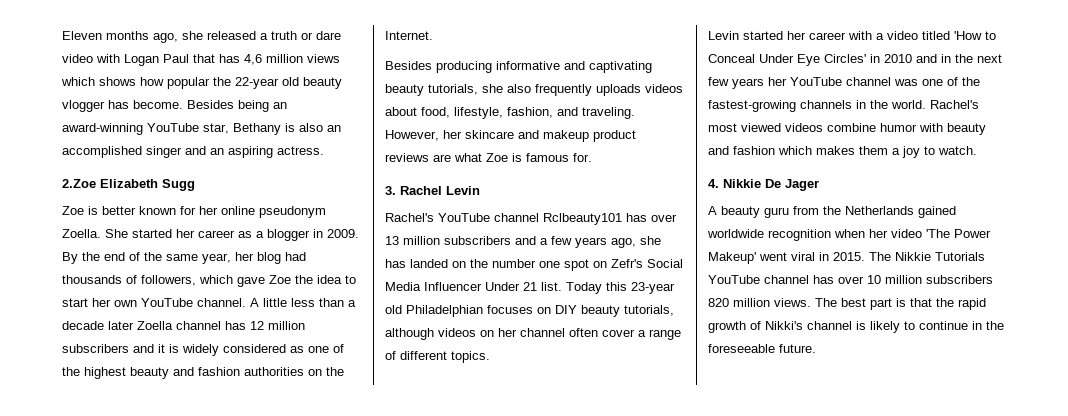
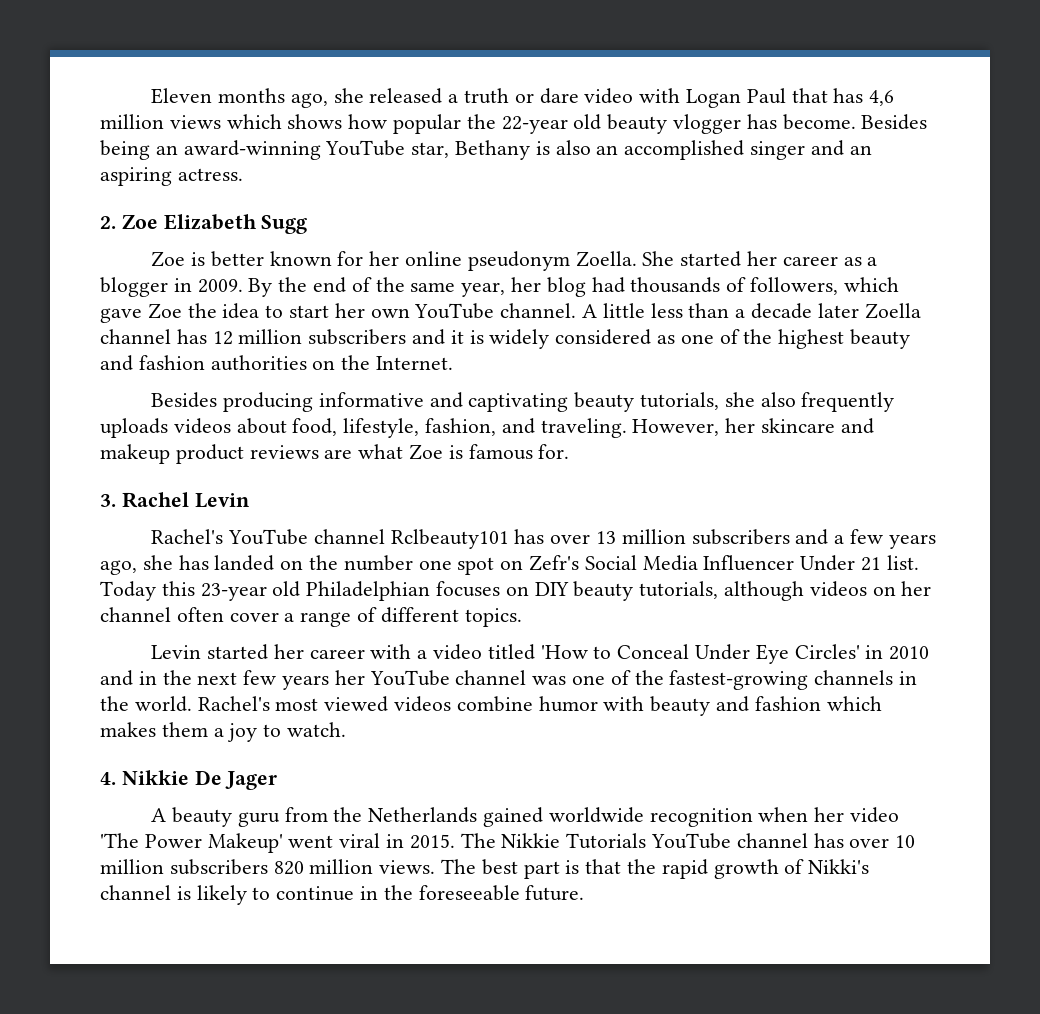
- 2.Zoe Elizabeth Sugg
+ 2. Zoe Elizabeth Sugg

